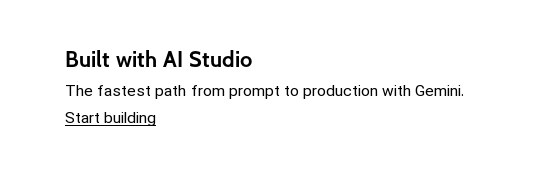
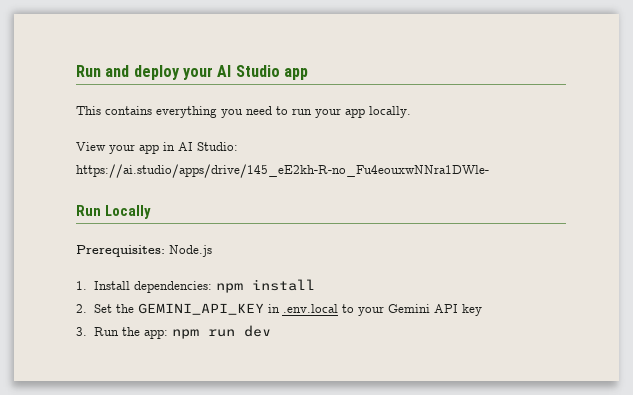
- Built with AI Studio
- The fastest path from prompt to production with Gemini.
- Start building
+ Run and deploy your AI Studio app
+ This contains everything you need to run your app locally.
+ View your app in AI Studio: https://ai.studio/apps/drive/145_eE2kh-R-no_Fu4eouxwNNra1DWle-
+ Run Locally
+ Prerequisites: Node.js
+ 1. Install dependencies: npm install
+ 2. Set the GEMINI_API_KEY in .env.local to your Gemini API key
+ 3. Run the app: npm run dev

